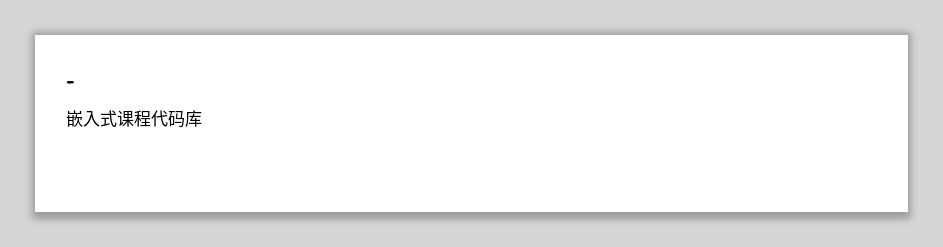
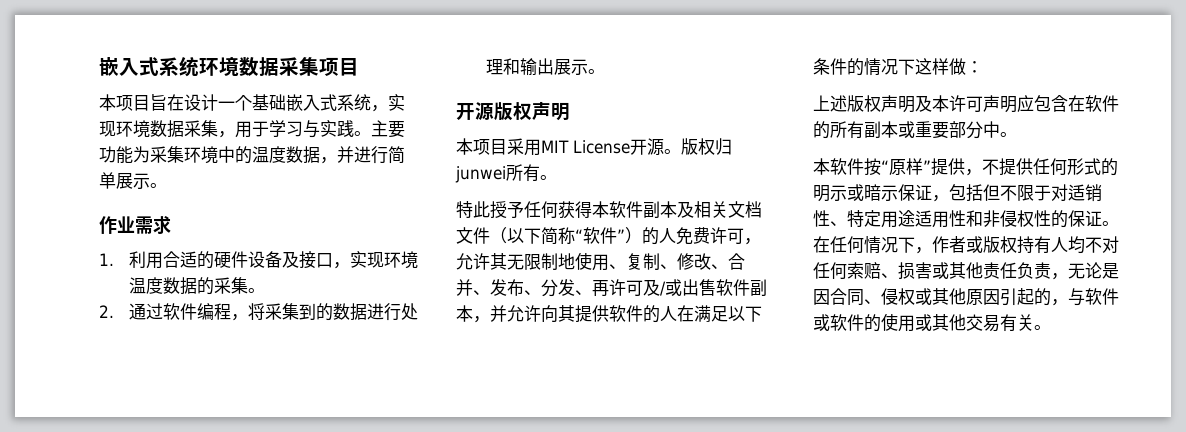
- -
- 嵌入式课程代码库
+ 嵌入式系统环境数据采集项目
+ 本项目旨在设计一个基础嵌入式系统，实现环境数据采集，用于学习与实践。主要功能为采集环境中的温度数据，并进行简单展示。
+ 作业需求
+ 1.利用合适的硬件设备及接口，实现环境温度数据的采集。
+ 2.通过软件编程，将采集到的数据进行处理和输出展示。
+ 开源版权声明
+ 本项目采用MIT License开源。版权归junwei所有。
+ 特此授予任何获得本软件副本及相关文档文件（以下简称“软件”）的人免费许可，允许其无限制地使用、复制、修改、合并、发布、分发、再许可及/或出售软件副本，并允许向其提供软件的人在满足以下条件的情况下这样做：
+ 上述版权声明及本许可声明应包含在软件的所有副本或重要部分中。
+ 本软件按“原样”提供，不提供任何形式的明示或暗示保证，包括但不限于对适销性、特定用途适用性和非侵权性的保证。在任何情况下，作者或版权持有人均不对任何索赔、损害或其他责任负责，无论是因合同、侵权或其他原因引起的，与软件或软件的使用或其他交易有关。

